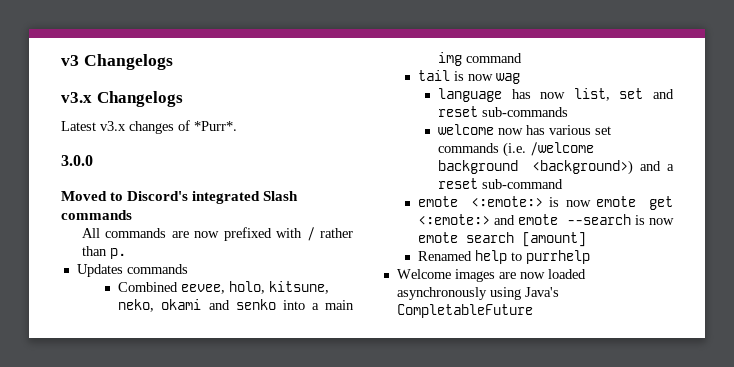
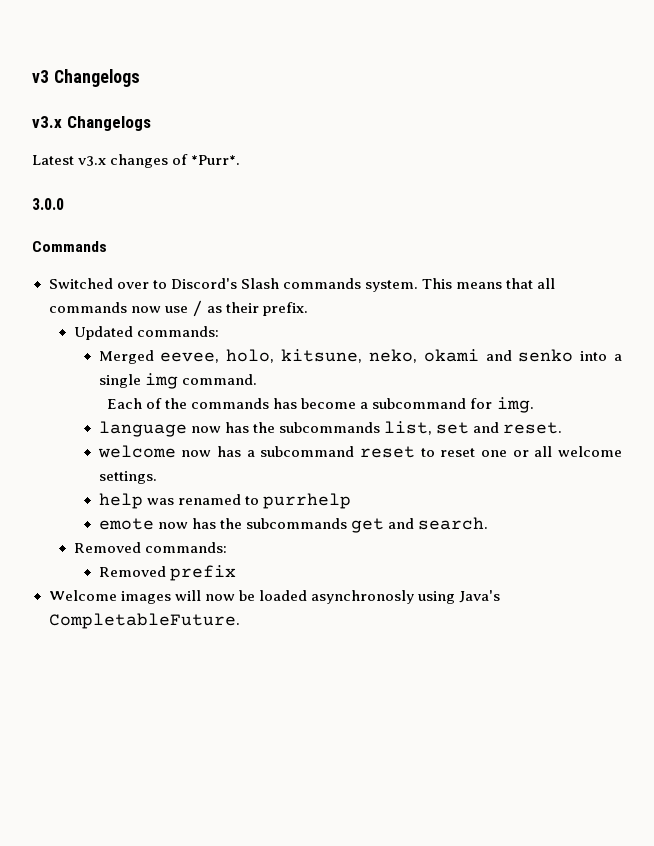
- Moved to Discord's integrated Slash commands
- All commands are now prefixed with / rather than p.
- Updates commands
- Combined eevee, holo, kitsune, neko, okami and senko into a main img command
- tail is now wag
- language has now list, set and reset sub-commands
+ Commands
+ Switched over to Discord's Slash commands system. This means that all commands now use / as their prefix.
+ Updated commands:
+ Merged eevee, holo, kitsune, neko, okami and senko into a single img command.
+ Each of the commands has become a subcommand for img.
+ language now has the subcommands list, set and reset.
- welcome now has various set commands (i.e. /welcome background <background>) and a reset sub-command
- emote <:emote:> is now emote get <:emote:> and emote --search is now emote search [amount]
- Renamed help to purrhelp
- Welcome images are now loaded asynchronously using Java's CompletableFuture
+ welcome now has a subcommand reset to reset one or all welcome settings.
+ help was renamed to purrhelp
+ emote now has the subcommands get and search.
+ Removed commands:
+ Removed prefix
+ Welcome images will now be loaded asynchronosly using Java's CompletableFuture.

